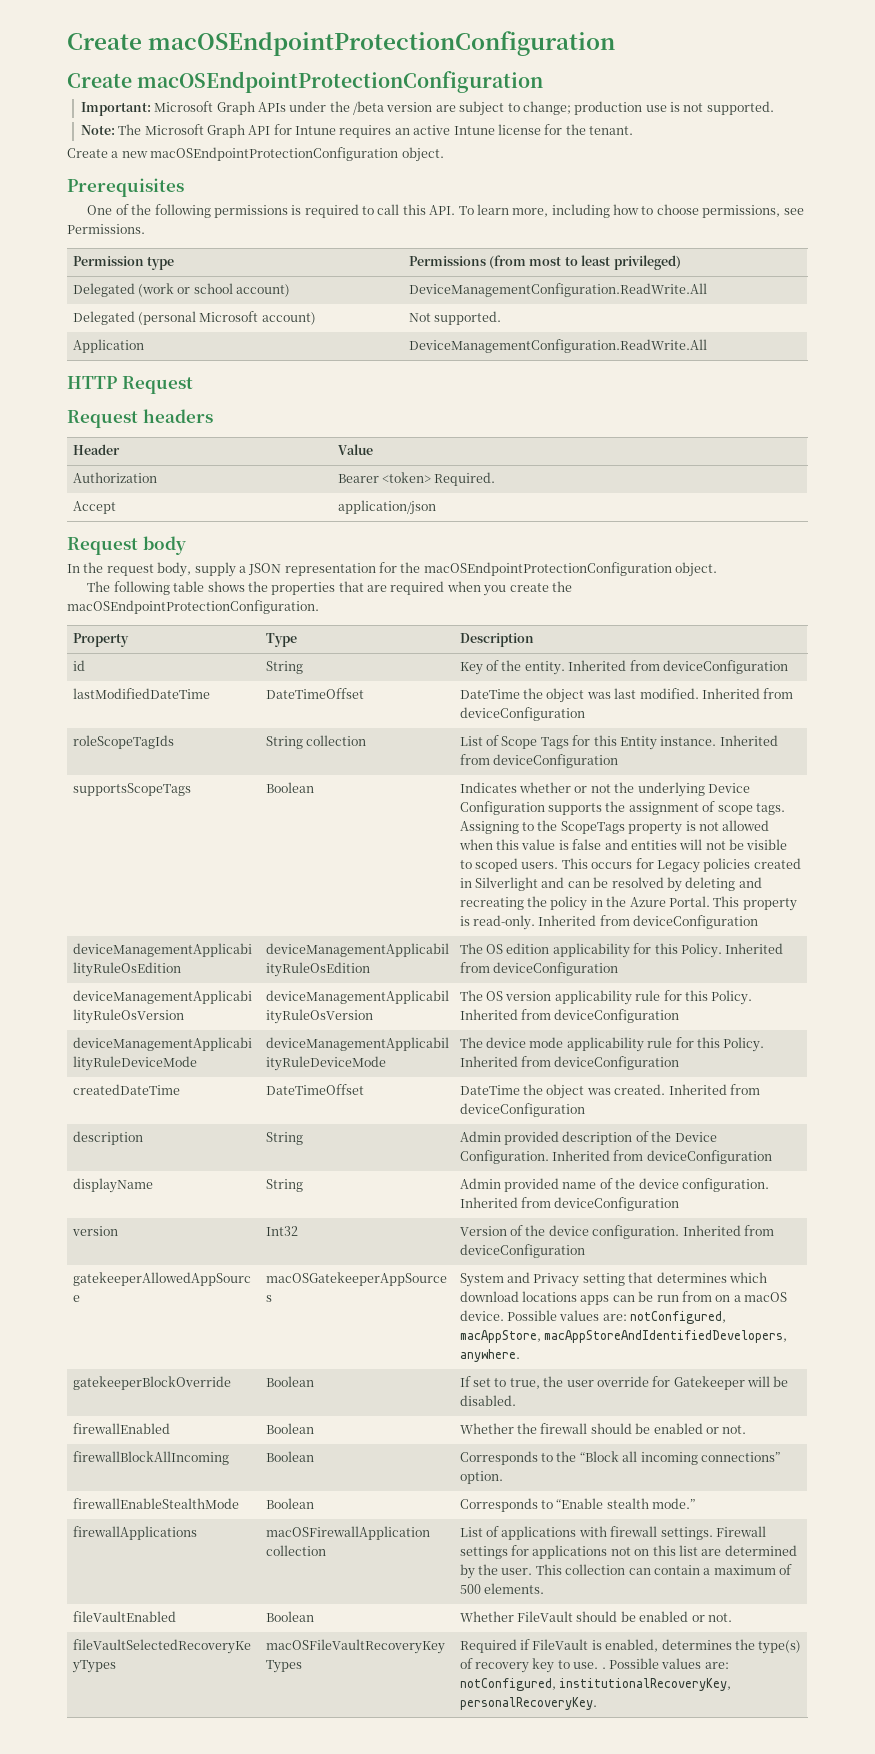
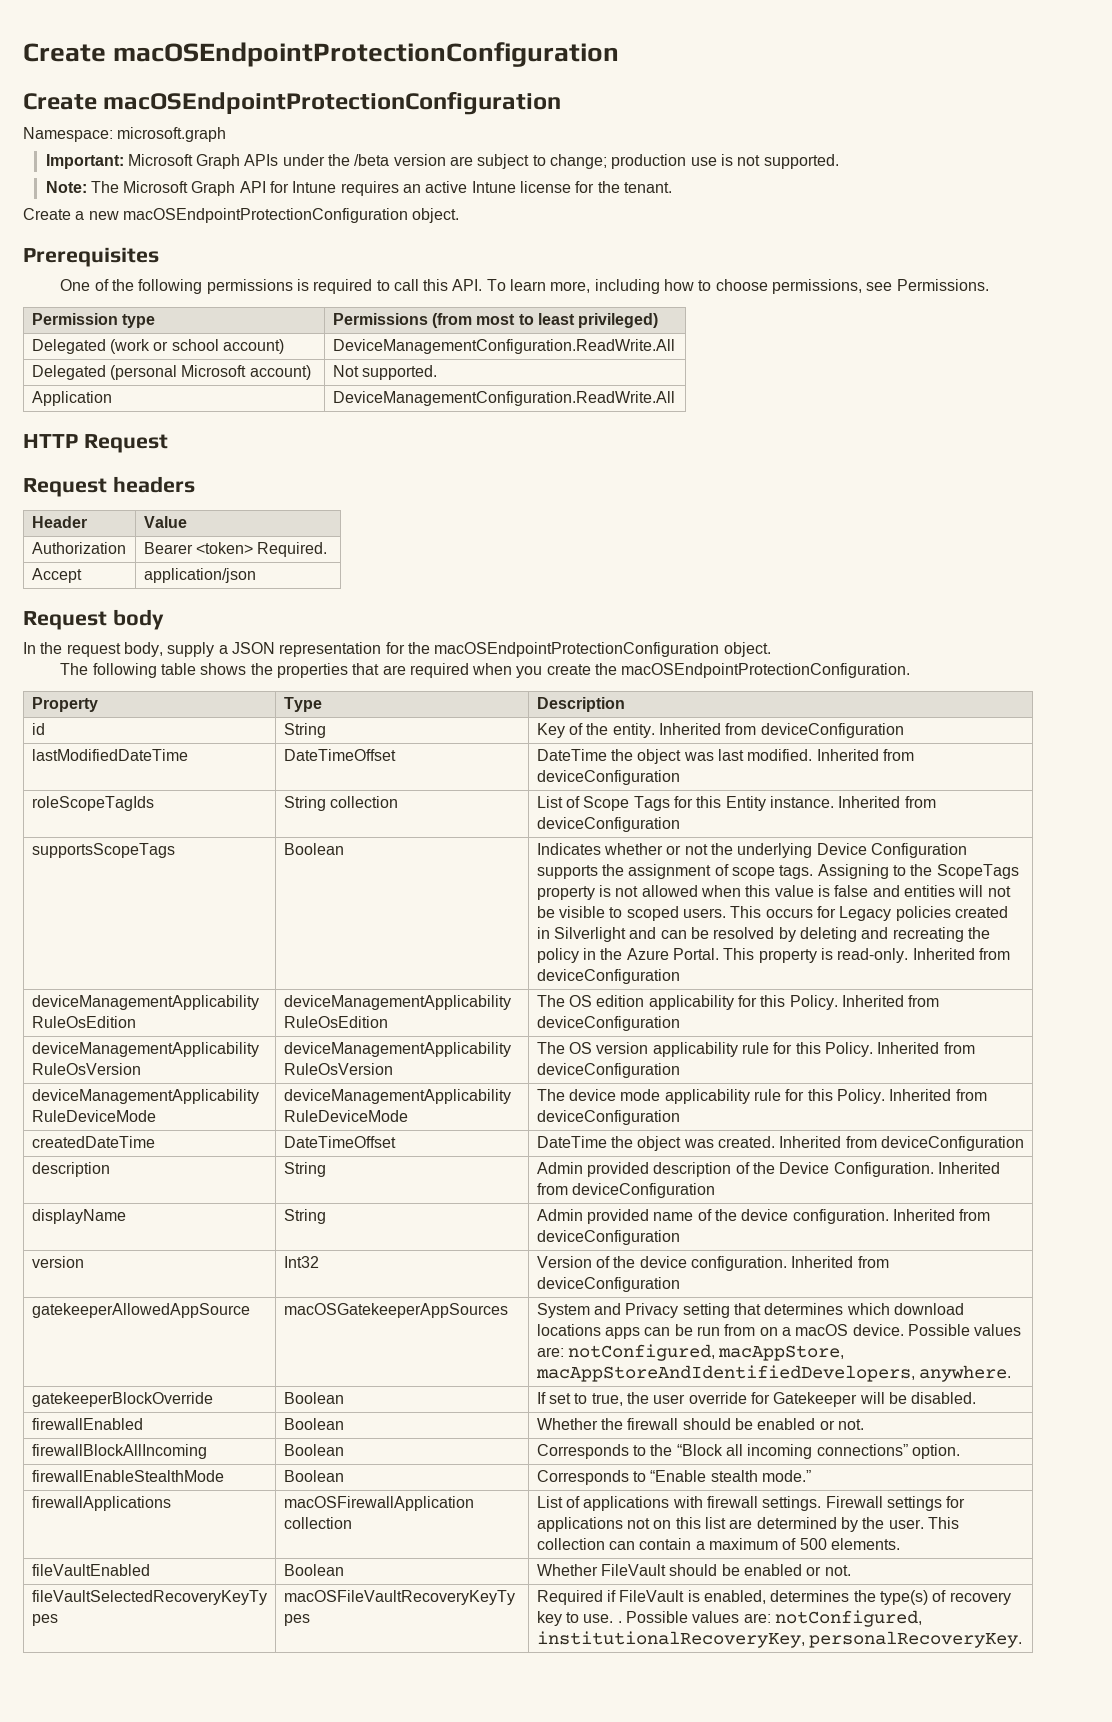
+ Namespace: microsoft.graph

